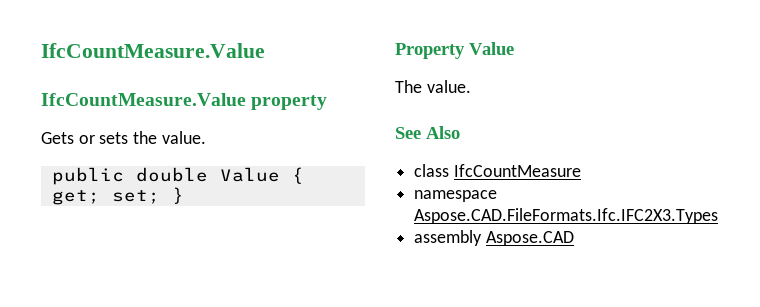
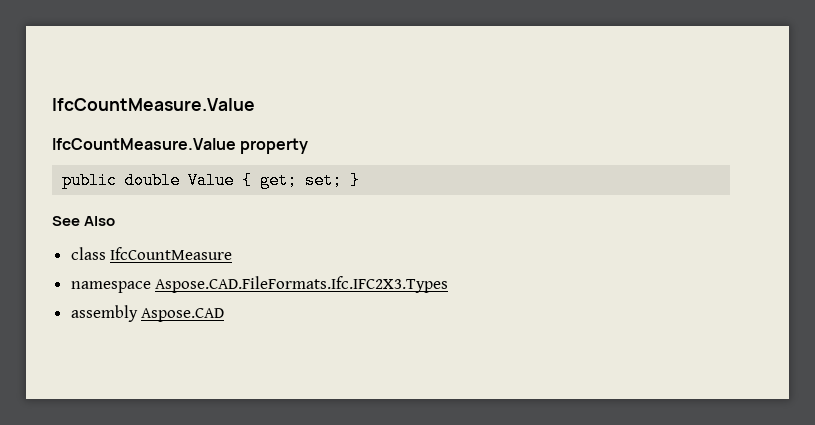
- Gets or sets the value.
- Property Value
- The value.

